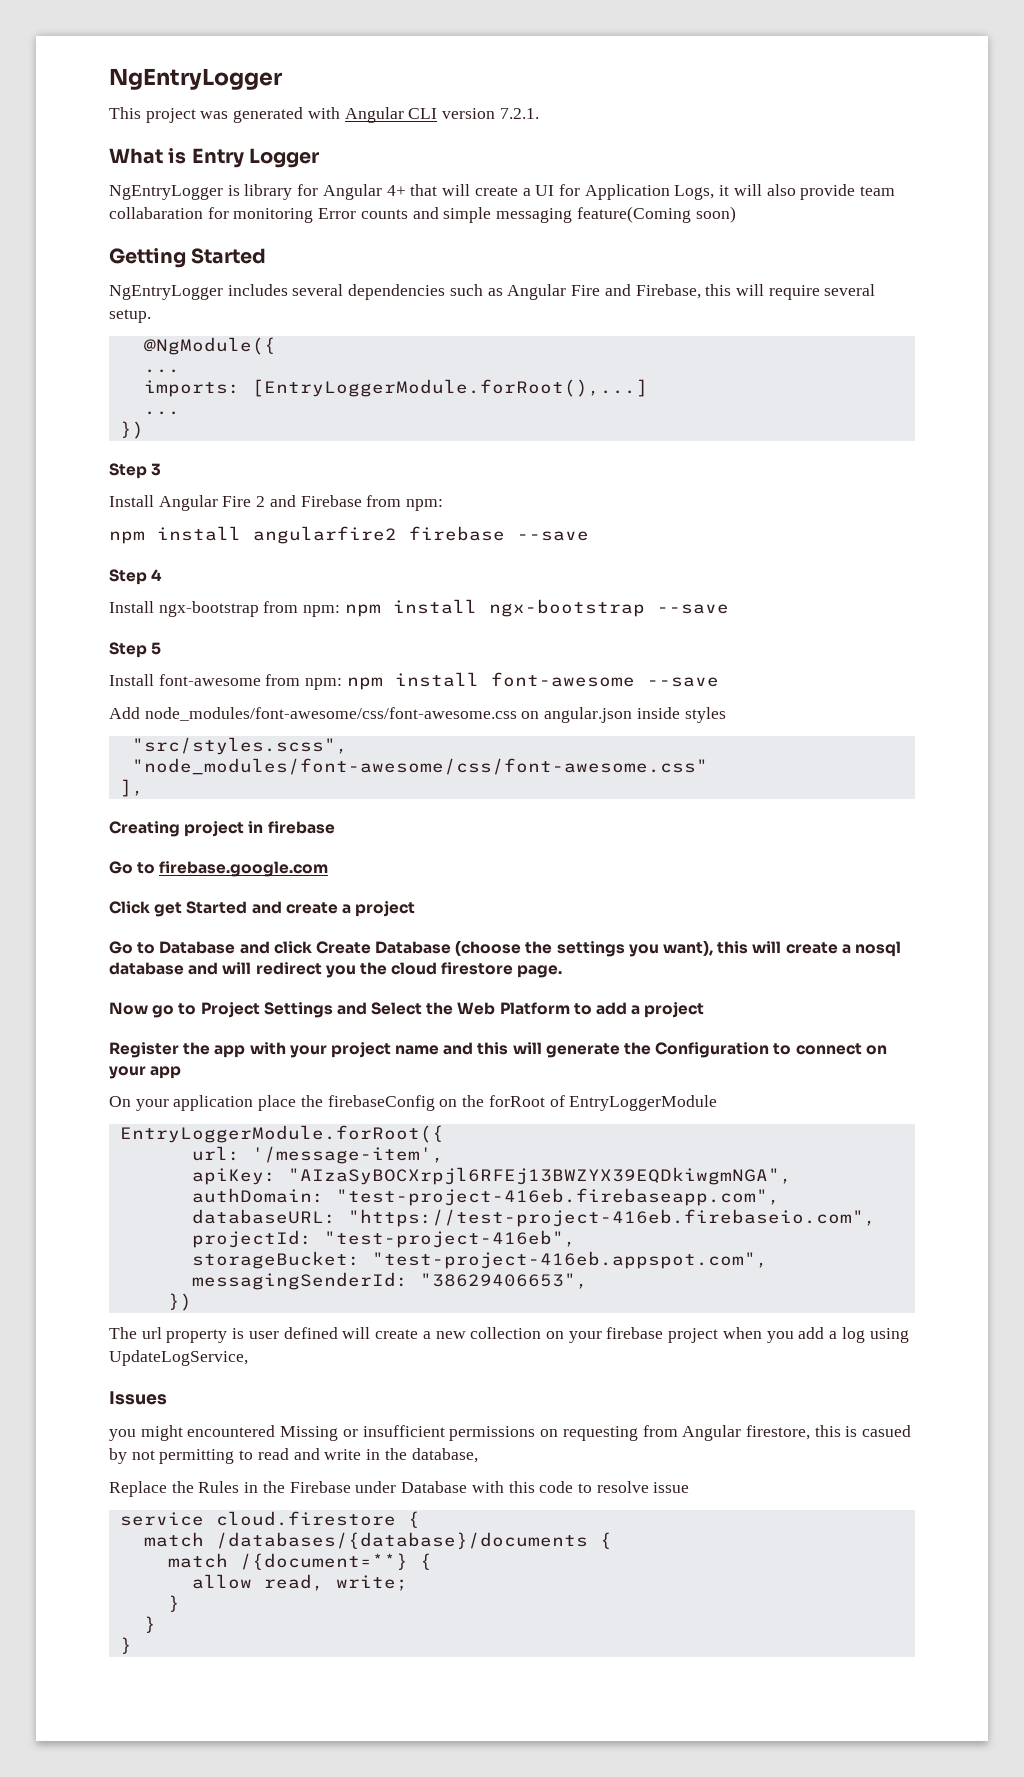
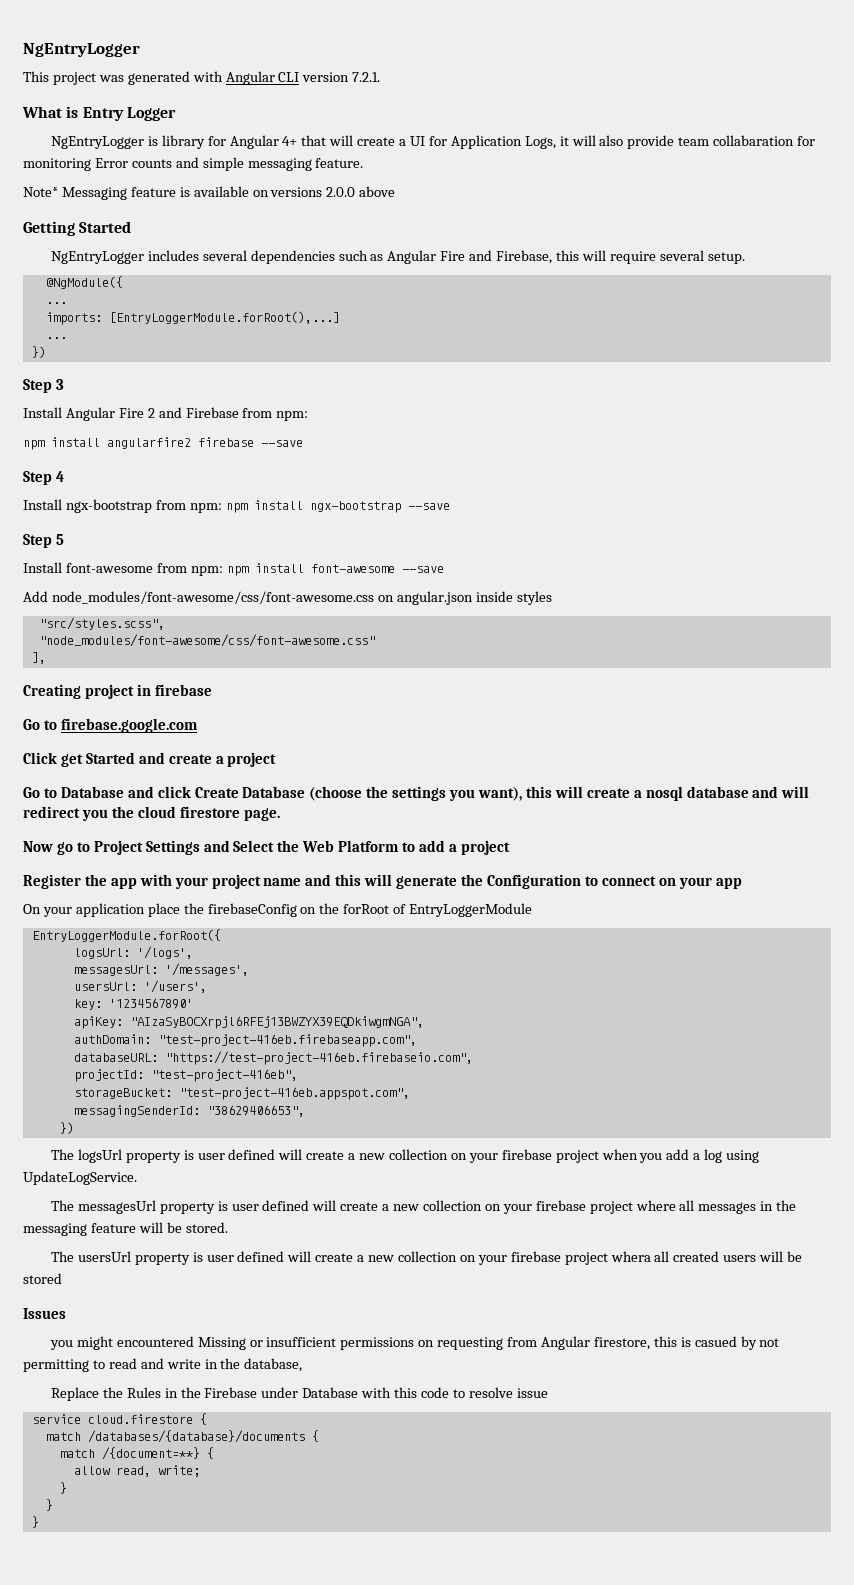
- NgEntryLogger is library for Angular 4+ that will create a UI for Application Logs, it will also provide team collabaration for monitoring Error counts and simple messaging feature(Coming soon)
+ NgEntryLogger is library for Angular 4+ that will create a UI for Application Logs, it will also provide team collabaration for monitoring Error counts and simple messaging feature.
+ Note* Messaging feature is available on versions 2.0.0 above
- url: '/message-item',
+ logsUrl: '/logs',
+ messagesUrl: '/messages',
+ usersUrl: '/users',
+ key: '1234567890'
- The url property is user defined will create a new collection on your firebase project when you add a log using UpdateLogService,
+ The logsUrl property is user defined will create a new collection on your firebase project when you add a log using UpdateLogService.
+ The messagesUrl property is user defined will create a new collection on your firebase project where all messages in the messaging feature will be stored.
+ The usersUrl property is user defined will create a new collection on your firebase project whera all created users will be stored

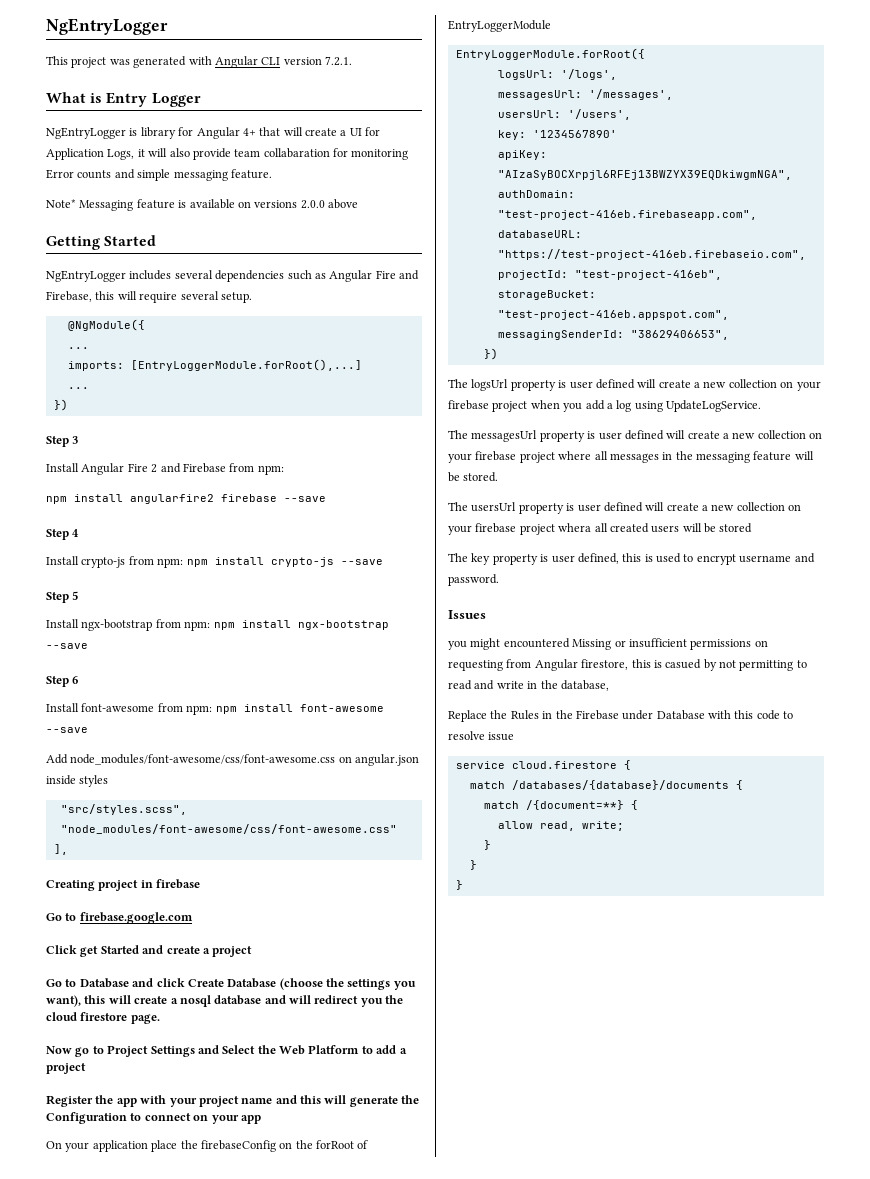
+ Install crypto-js from npm: npm install crypto-js --save
+ Step 5
- Step 5
+ Step 6
+ The key property is user defined, this is used to encrypt username and password.

